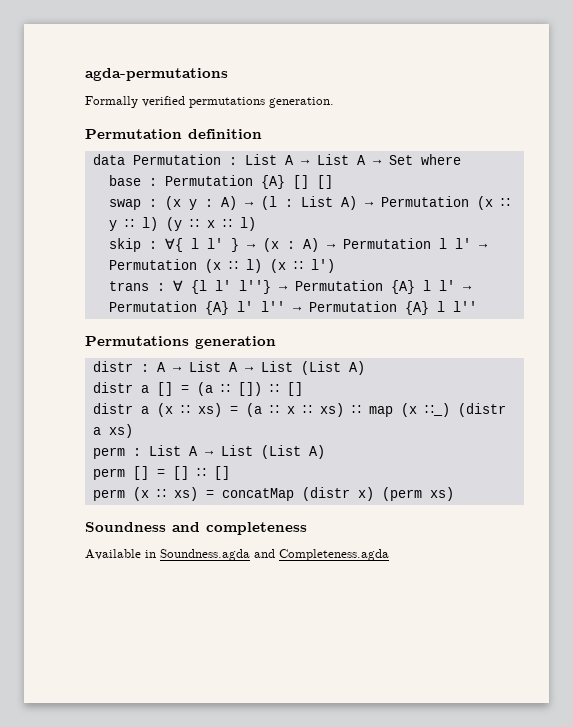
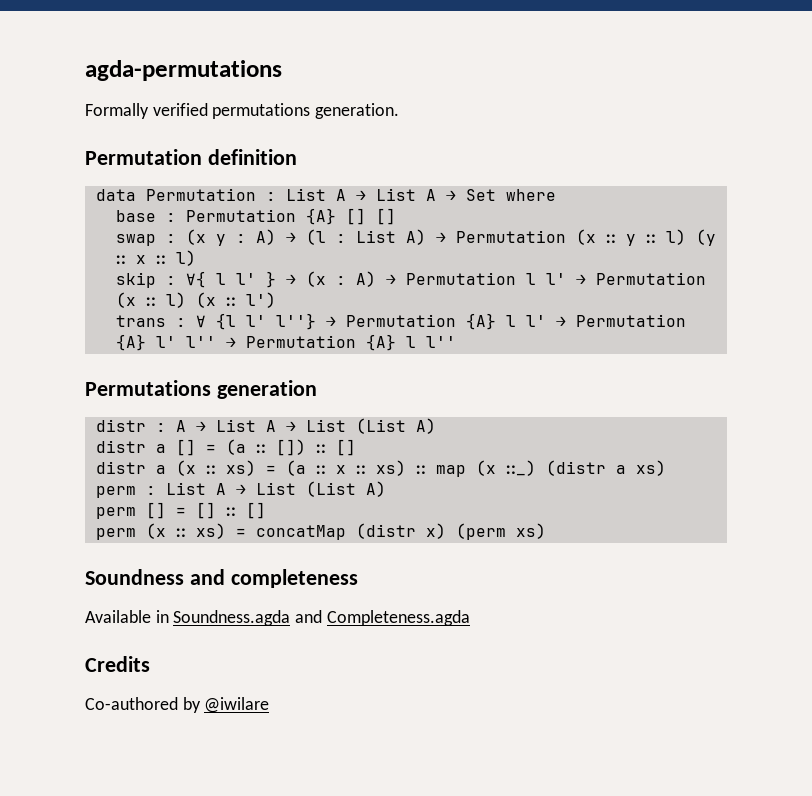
+ Credits
+ Co-authored by @iwilare

